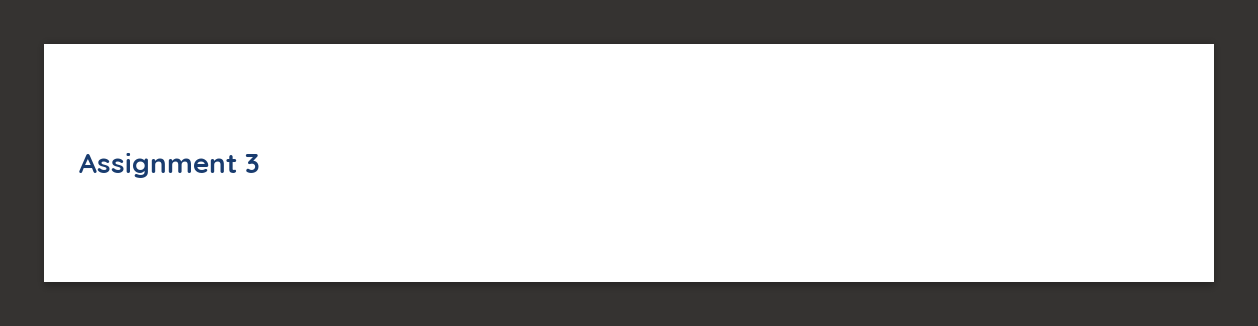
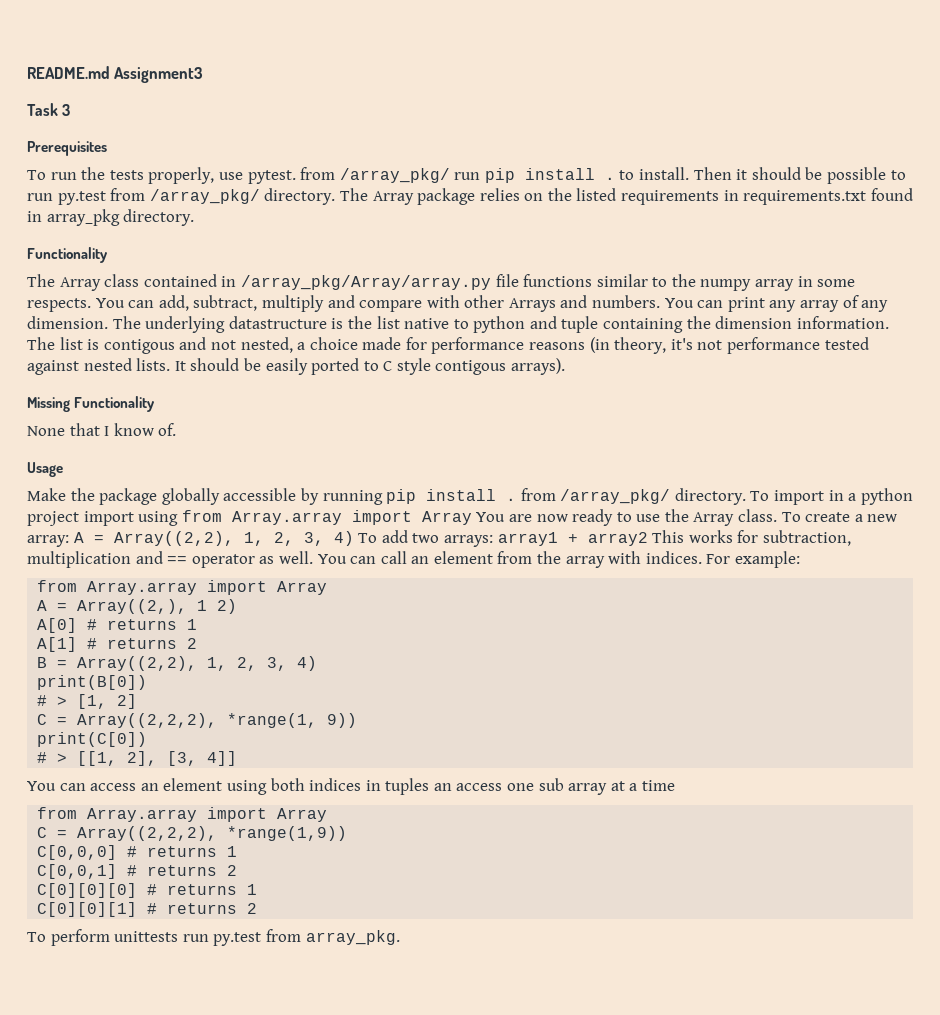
- Assignment 3
+ README.md Assignment3
+ Task 3
+ Prerequisites
+ To run the tests properly, use pytest. from /array_pkg/ run pip install . to install. Then it should be possible to run py.test from /array_pkg/ directory. The Array package relies on the listed requirements in requirements.txt found in array_pkg directory.
+ Functionality
+ The Array class contained in /array_pkg/Array/array.py file functions similar to the numpy array in some respects. You can add, subtract, multiply and compare with other Arrays and numbers. You can print any array of any dimension. The underlying datastructure is the list native to python and tuple containing the dimension information. The list is contigous and not nested, a choice made for performance reasons (in theory, it's not performance tested against nested lists. It should be easily ported to C style contigous arrays).
+ Missing Functionality
+ None that I know of.
+ Usage
+ Make the package globally accessible by running pip install . from /array_pkg/ directory. To import in a python project import using from Array.array import Array You are now ready to use the Array class. To create a new array: A = Array((2,2), 1, 2, 3, 4) To add two arrays: array1 + array2 This works for subtraction, multiplication and == operator as well. You can call an element from the array with indices. For example:
+ from Array.array import Array
+ A = Array((2,), 1 2)
+ A[0] # returns 1
+ A[1] # returns 2
+ B = Array((2,2), 1, 2, 3, 4)
+ print(B[0])
+ # > [1, 2]
+ C = Array((2,2,2), *range(1, 9))
+ print(C[0])
+ # > [[1, 2], [3, 4]]
+ You can access an element using both indices in tuples an access one sub array at a time
+ from Array.array import Array
+ C = Array((2,2,2), *range(1,9))
+ C[0,0,0] # returns 1
+ C[0,0,1] # returns 2
+ C[0][0][0] # returns 1
+ C[0][0][1] # returns 2
+ To perform unittests run py.test from array_pkg.

